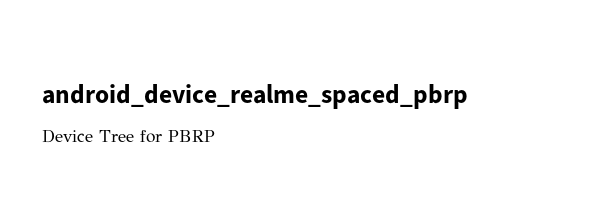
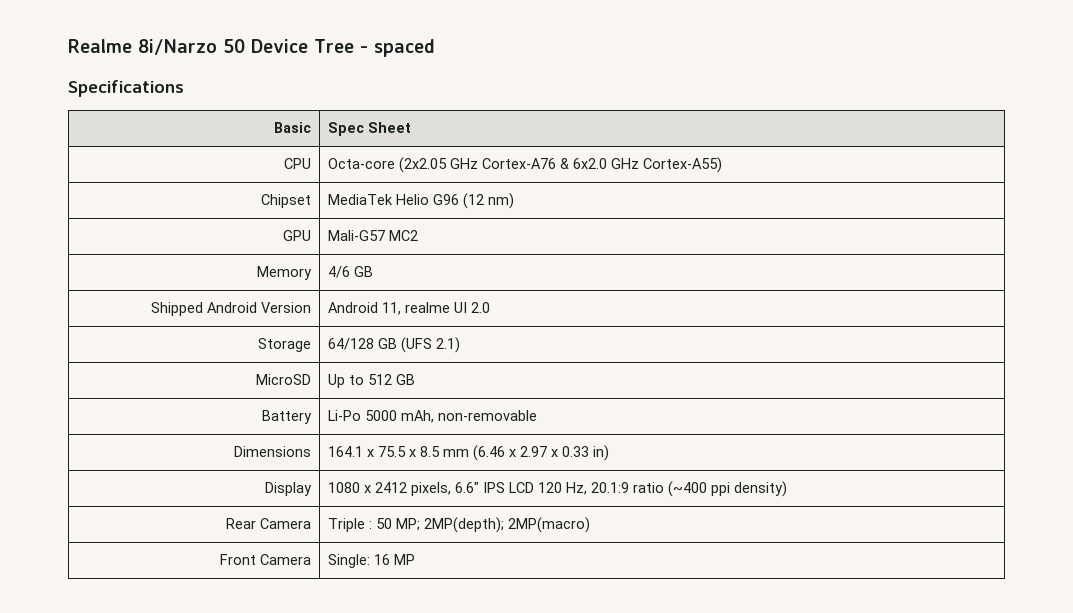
- android_device_realme_spaced_pbrp
- Device Tree for PBRP
+ Realme 8i/Narzo 50 Device Tree - spaced
+ Specifications
+ Basic | Spec Sheet
+ CPU | Octa-core (2x2.05 GHz Cortex-A76 & 6x2.0 GHz Cortex-A55)
+ Chipset | MediaTek Helio G96 (12 nm)
+ GPU | Mali-G57 MC2
+ Memory | 4/6 GB
+ Shipped Android Version | Android 11, realme UI 2.0
+ Storage | 64/128 GB (UFS 2.1)
+ MicroSD | Up to 512 GB
+ Battery | Li-Po 5000 mAh, non-removable
+ Dimensions | 164.1 x 75.5 x 8.5 mm (6.46 x 2.97 x 0.33 in)
+ Display | 1080 x 2412 pixels, 6.6" IPS LCD 120 Hz, 20.1:9 ratio (~400 ppi density)
+ Rear Camera | Triple : 50 MP; 2MP(depth); 2MP(macro)
+ Front Camera | Single: 16 MP

